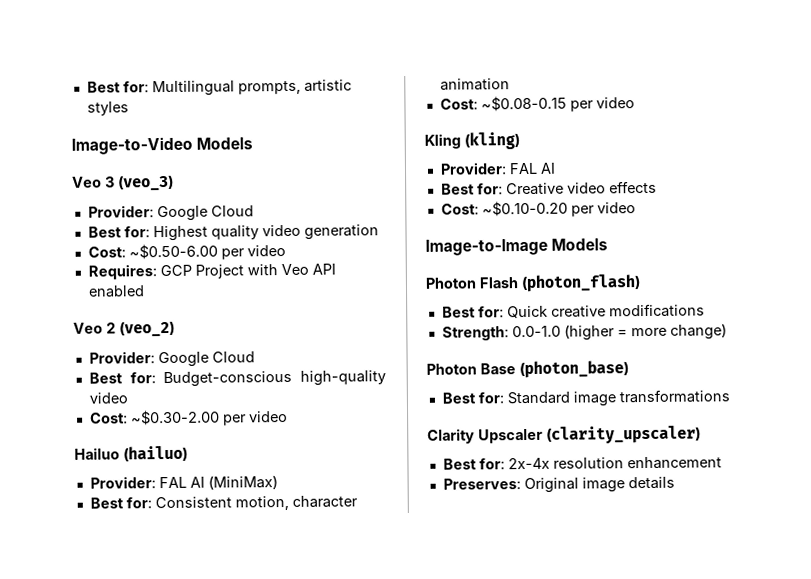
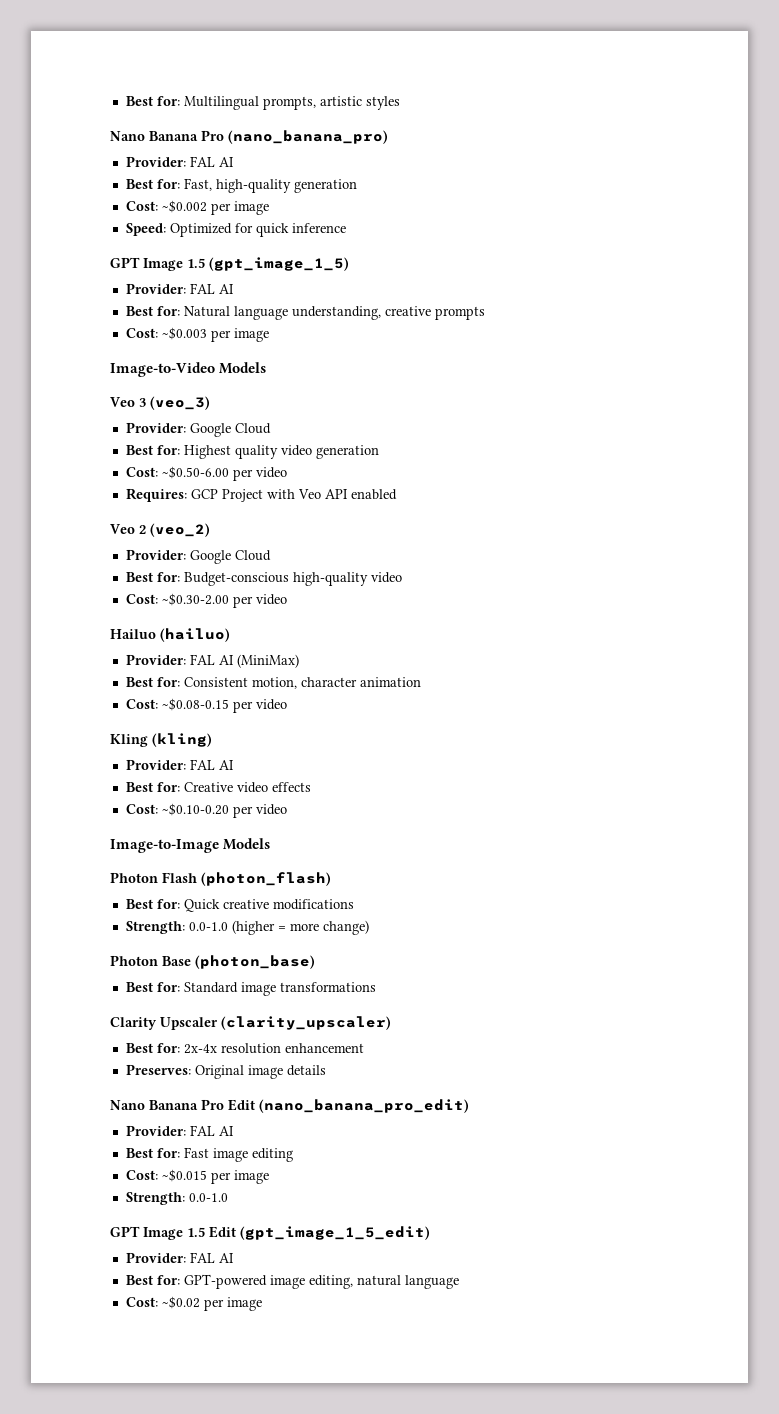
+ Nano Banana Pro (nano_banana_pro)
+ Provider: FAL AI
+ Best for: Fast, high-quality generation
+ Cost: ~$0.002 per image
+ Speed: Optimized for quick inference
+ GPT Image 1.5 (gpt_image_1_5)
+ Provider: FAL AI
+ Best for: Natural language understanding, creative prompts
+ Cost: ~$0.003 per image
+ Nano Banana Pro Edit (nano_banana_pro_edit)
+ Provider: FAL AI
+ Best for: Fast image editing
+ Cost: ~$0.015 per image
+ Strength: 0.0-1.0
+ GPT Image 1.5 Edit (gpt_image_1_5_edit)
+ Provider: FAL AI
+ Best for: GPT-powered image editing, natural language
+ Cost: ~$0.02 per image

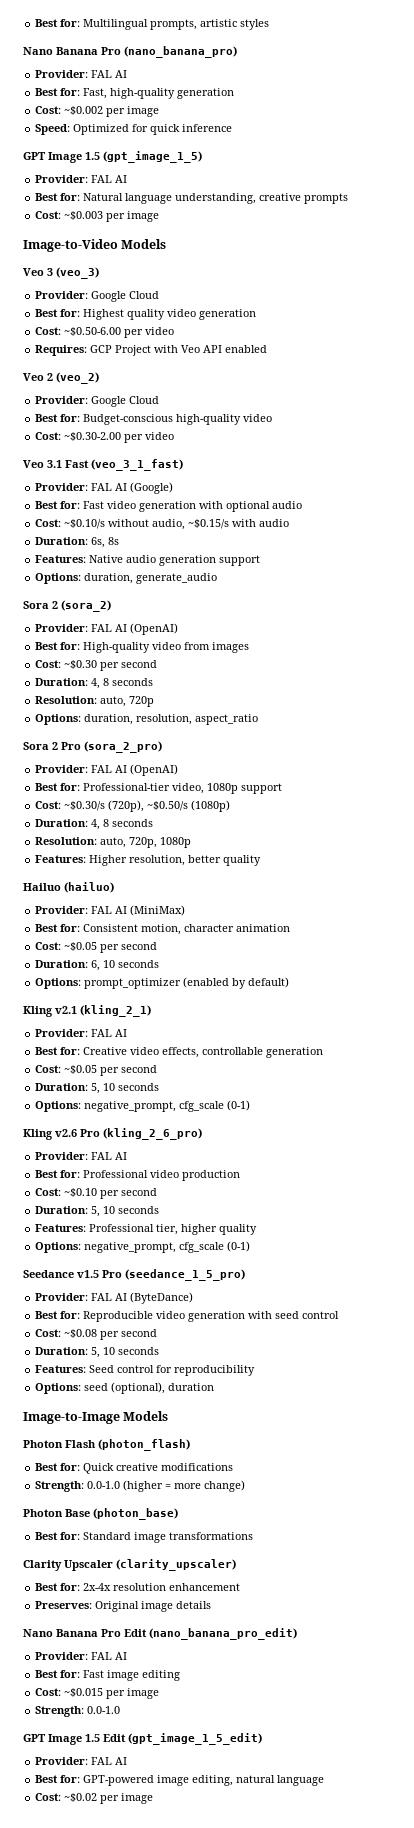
+ Veo 3.1 Fast (veo_3_1_fast)
+ Provider: FAL AI (Google)
+ Best for: Fast video generation with optional audio
+ Cost: ~$0.10/s without audio, ~$0.15/s with audio
+ Duration: 6s, 8s
+ Features: Native audio generation support
+ Options: duration, generate_audio
+ Sora 2 (sora_2)
+ Provider: FAL AI (OpenAI)
+ Best for: High-quality video from images
+ Cost: ~$0.30 per second
+ Duration: 4, 8 seconds
+ Resolution: auto, 720p
+ Options: duration, resolution, aspect_ratio
+ Sora 2 Pro (sora_2_pro)
+ Provider: FAL AI (OpenAI)
+ Best for: Professional-tier video, 1080p support
+ Cost: ~$0.30/s (720p), ~$0.50/s (1080p)
+ Duration: 4, 8 seconds
+ Resolution: auto, 720p, 1080p
+ Features: Higher resolution, better quality
  Best for: Consistent motion, character animation
- Cost: ~$0.08-0.15 per video
- Kling (kling)
+ Cost: ~$0.05 per second
+ Duration: 6, 10 seconds
+ Options: prompt_optimizer (enabled by default)
+ Kling v2.1 (kling_2_1)
- Best for: Creative video effects
- Cost: ~$0.10-0.20 per video
+ Best for: Creative video effects, controllable generation
+ Cost: ~$0.05 per second
+ Duration: 5, 10 seconds
+ Options: negative_prompt, cfg_scale (0-1)
+ Kling v2.6 Pro (kling_2_6_pro)
+ Provider: FAL AI
+ Best for: Professional video production
+ Cost: ~$0.10 per second
+ Duration: 5, 10 seconds
+ Features: Professional tier, higher quality
+ Options: negative_prompt, cfg_scale (0-1)
+ Seedance v1.5 Pro (seedance_1_5_pro)
+ Provider: FAL AI (ByteDance)
+ Best for: Reproducible video generation with seed control
+ Cost: ~$0.08 per second
+ Duration: 5, 10 seconds
+ Features: Seed control for reproducibility
+ Options: seed (optional), duration

